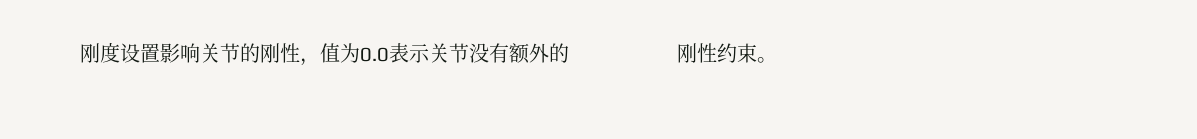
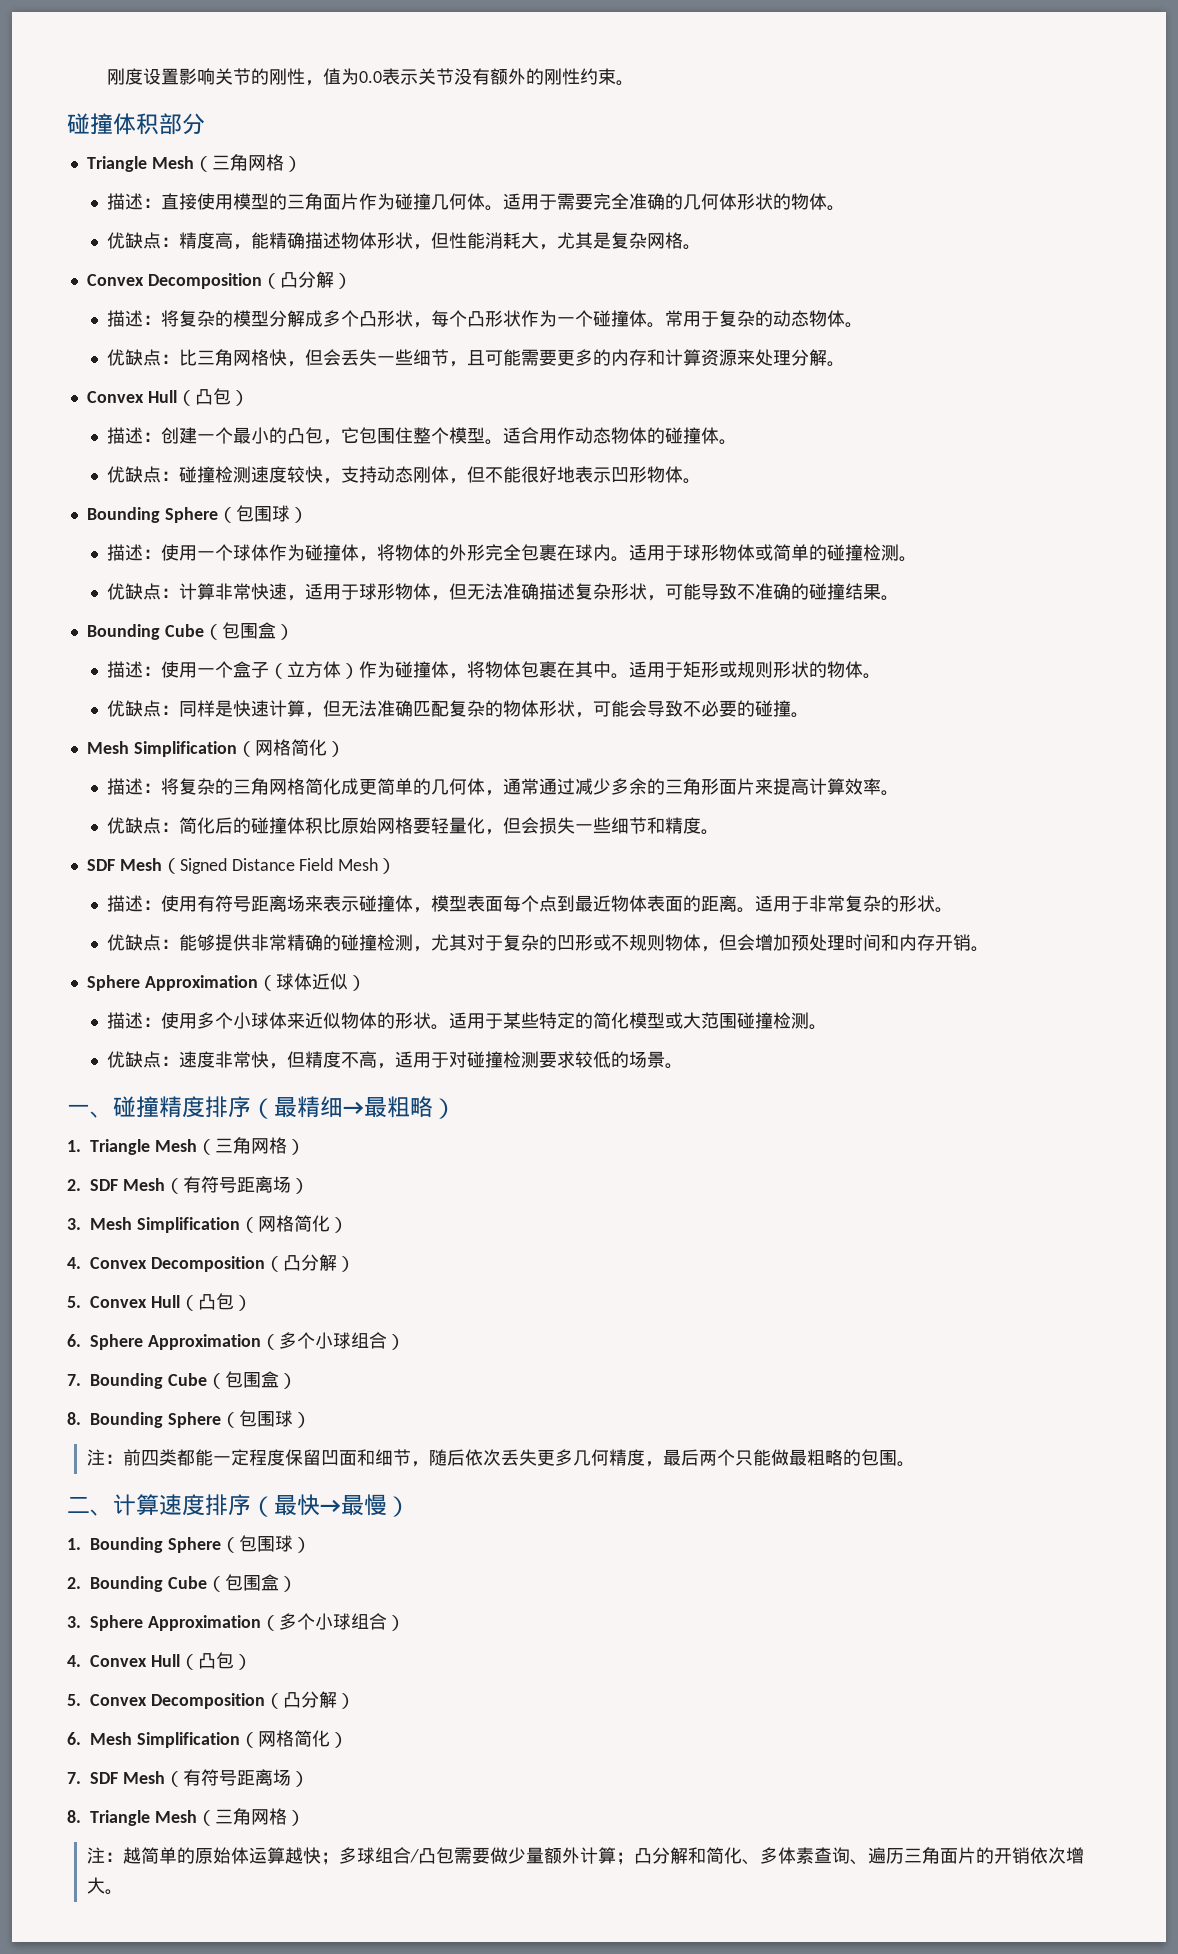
+ 碰撞体积部分
+ Triangle Mesh（三角网格）
+ 描述：直接使用模型的三角面片作为碰撞几何体。适用于需要完全准确的几何体形状的物体。
+ 优缺点：精度高，能精确描述物体形状，但性能消耗大，尤其是复杂网格。
+ Convex Decomposition（凸分解）
+ 描述：将复杂的模型分解成多个凸形状，每个凸形状作为一个碰撞体。常用于复杂的动态物体。
+ 优缺点：比三角网格快，但会丢失一些细节，且可能需要更多的内存和计算资源来处理分解。
+ Convex Hull（凸包）
+ 描述：创建一个最小的凸包，它包围住整个模型。适合用作动态物体的碰撞体。
+ 优缺点：碰撞检测速度较快，支持动态刚体，但不能很好地表示凹形物体。
+ Bounding Sphere（包围球）
+ 描述：使用一个球体作为碰撞体，将物体的外形完全包裹在球内。适用于球形物体或简单的碰撞检测。
+ 优缺点：计算非常快速，适用于球形物体，但无法准确描述复杂形状，可能导致不准确的碰撞结果。
+ Bounding Cube（包围盒）
+ 描述：使用一个盒子（立方体）作为碰撞体，将物体包裹在其中。适用于矩形或规则形状的物体。
+ 优缺点：同样是快速计算，但无法准确匹配复杂的物体形状，可能会导致不必要的碰撞。
+ Mesh Simplification（网格简化）
+ 描述：将复杂的三角网格简化成更简单的几何体，通常通过减少多余的三角形面片来提高计算效率。
+ 优缺点：简化后的碰撞体积比原始网格要轻量化，但会损失一些细节和精度。
+ SDF Mesh（Signed Distance Field Mesh）
+ 描述：使用有符号距离场来表示碰撞体，模型表面每个点到最近物体表面的距离。适用于非常复杂的形状。
+ 优缺点：能够提供非常精确的碰撞检测，尤其对于复杂的凹形或不规则物体，但会增加预处理时间和内存开销。
+ Sphere Approximation（球体近似）
+ 描述：使用多个小球体来近似物体的形状。适用于某些特定的简化模型或大范围碰撞检测。
+ 优缺点：速度非常快，但精度不高，适用于对碰撞检测要求较低的场景。
+ 一、碰撞精度排序（最精细→最粗略）
+ 1. Triangle Mesh（三角网格）
+ 2. SDF Mesh（有符号距离场）
+ 3. Mesh Simplification（网格简化）
+ 4. Convex Decomposition（凸分解）
+ 5. Convex Hull（凸包）
+ 6. Sphere Approximation（多个小球组合）
+ 7. Bounding Cube（包围盒）
+ 8. Bounding Sphere（包围球）
+ 注：前四类都能一定程度保留凹面和细节，随后依次丢失更多几何精度，最后两个只能做最粗略的包围。
+ 二、计算速度排序（最快→最慢）
+ 1. Bounding Sphere（包围球）
+ 2. Bounding Cube（包围盒）
+ 3. Sphere Approximation（多个小球组合）
+ 4. Convex Hull（凸包）
+ 5. Convex Decomposition（凸分解）
+ 6. Mesh Simplification（网格简化）
+ 7. SDF Mesh（有符号距离场）
+ 8. Triangle Mesh（三角网格）
+ 注：越简单的原始体运算越快；多球组合/凸包需要做少量额外计算；凸分解和简化、多体素查询、遍历三角面片的开销依次增大。

